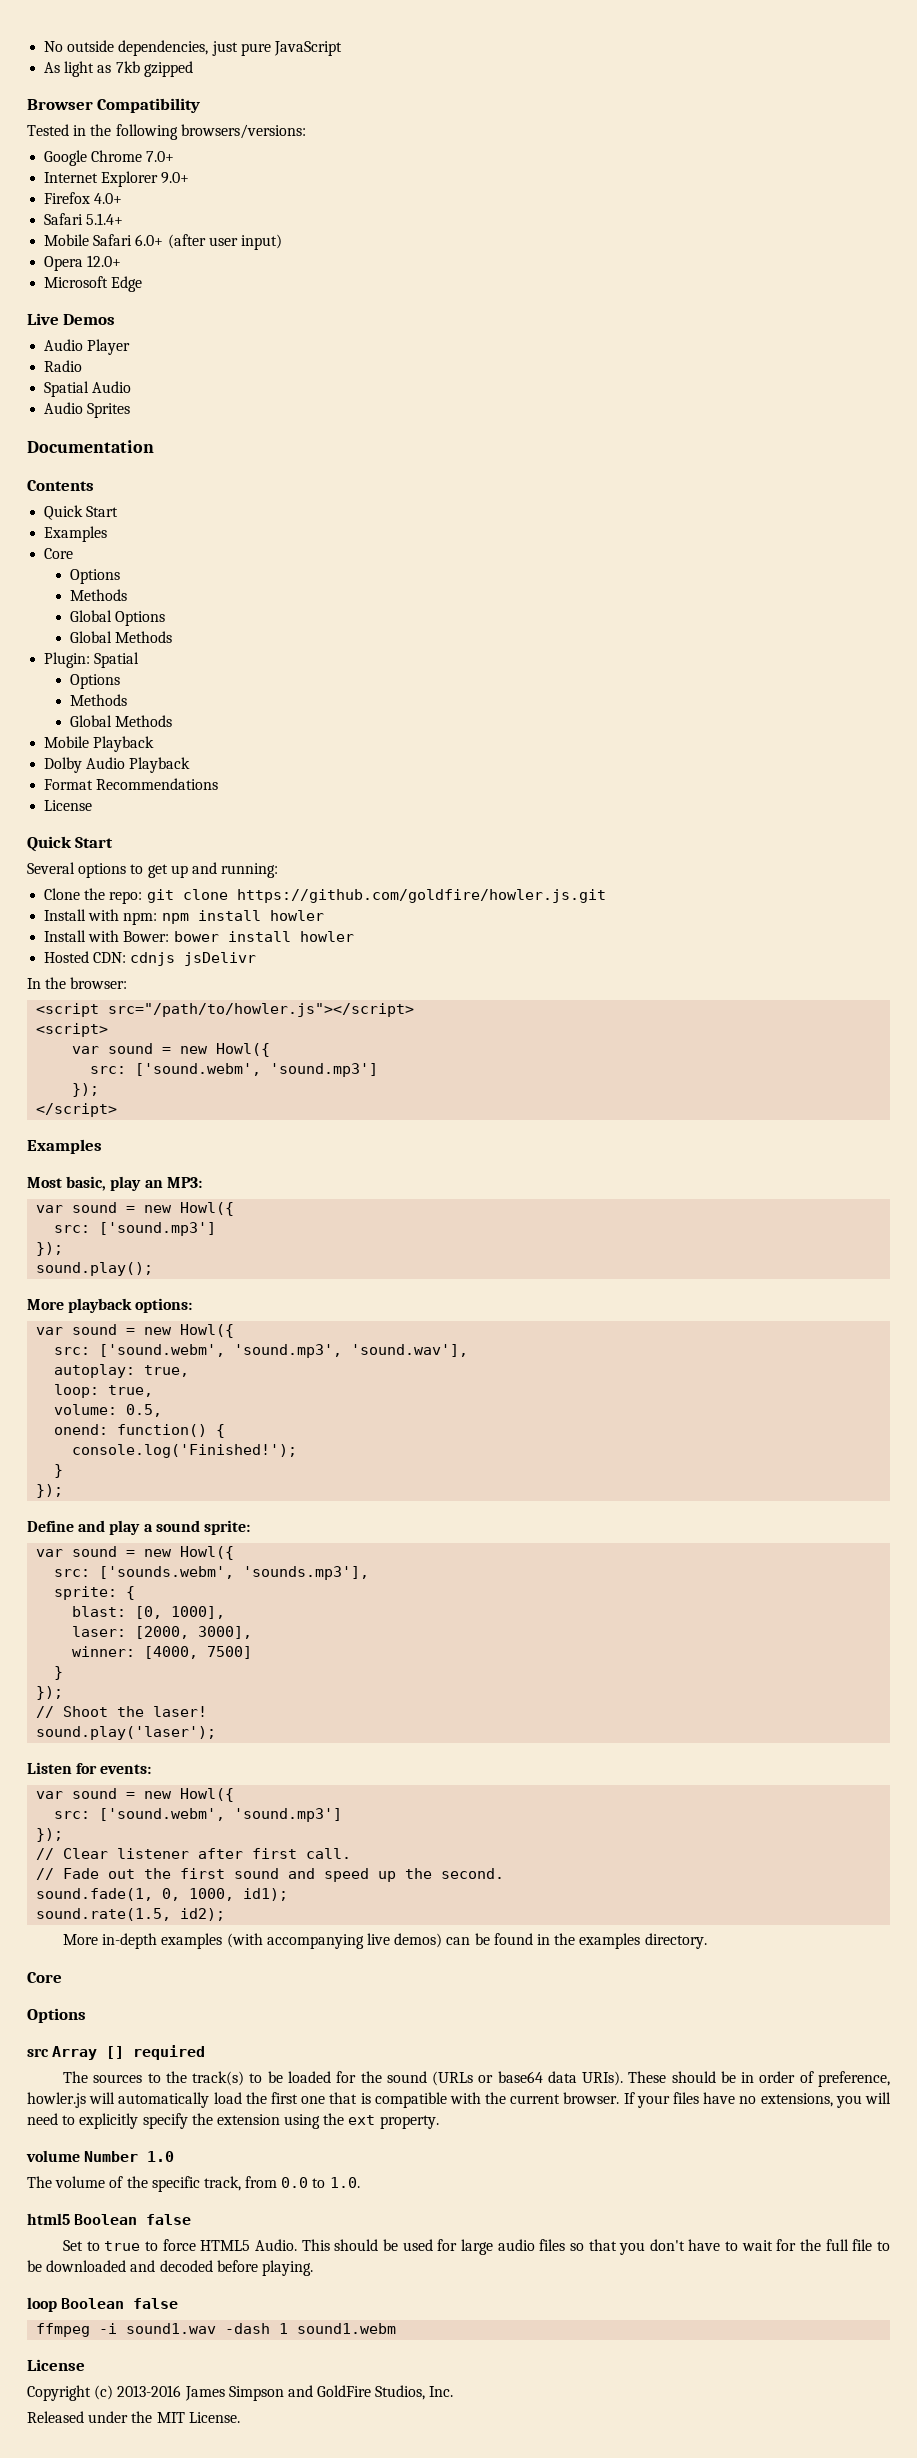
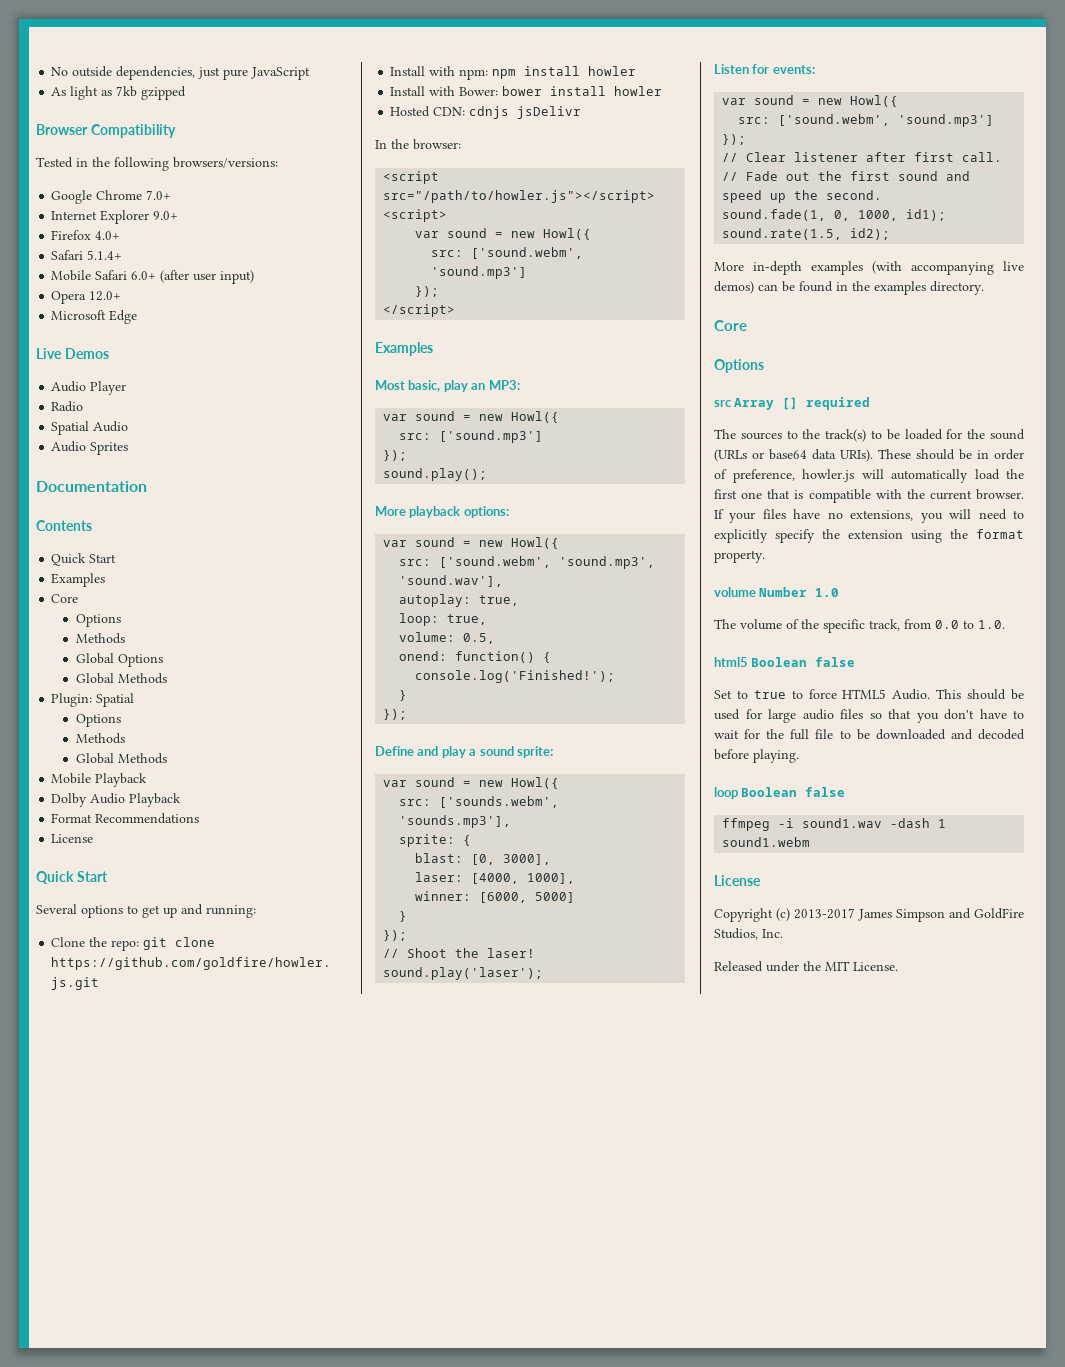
- blast: [0, 1000],
- laser: [2000, 3000],
+ blast: [0, 3000],
+ laser: [4000, 1000],
- winner: [4000, 7500]
+ winner: [6000, 5000]
- If your files have no extensions, you will need to explicitly specify the extension using the ext property.
+ If your files have no extensions, you will need to explicitly specify the extension using the format property.
- Copyright (c) 2013-2016 James Simpson and GoldFire Studios, Inc.
+ Copyright (c) 2013-2017 James Simpson and GoldFire Studios, Inc.

